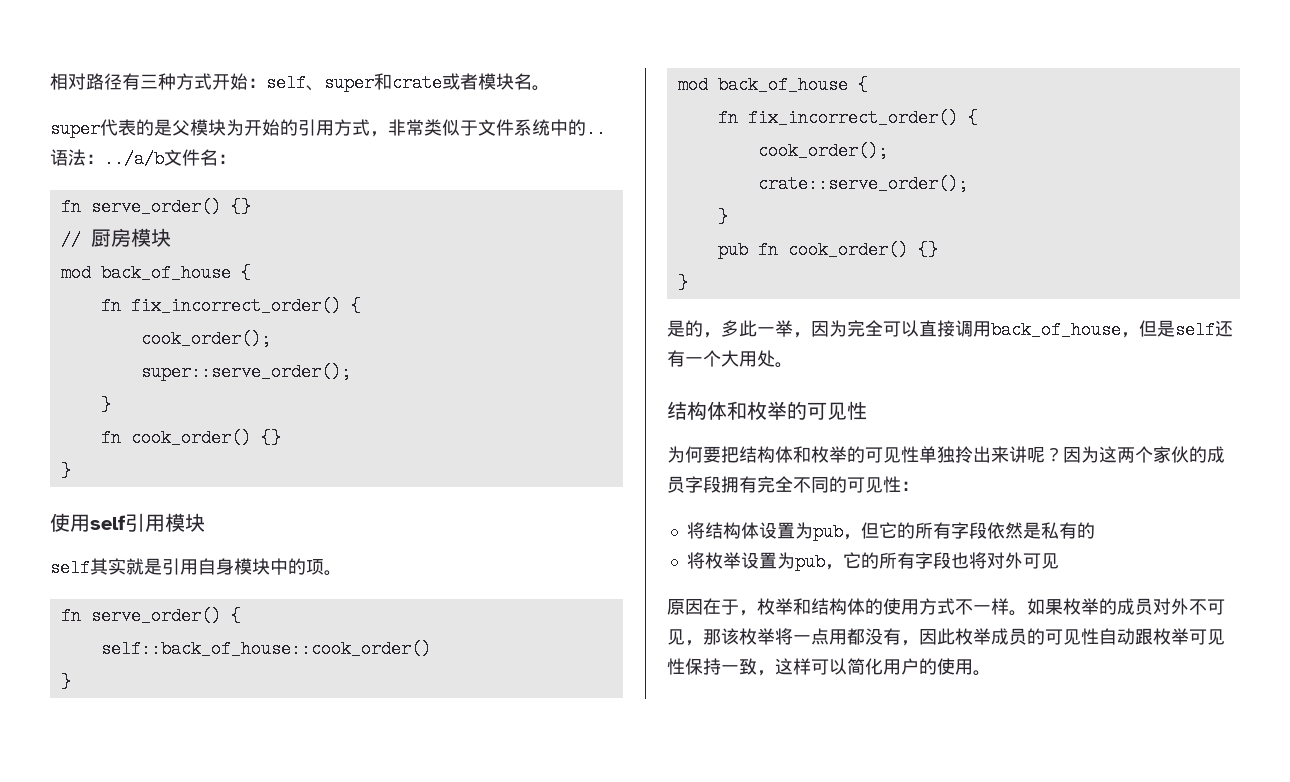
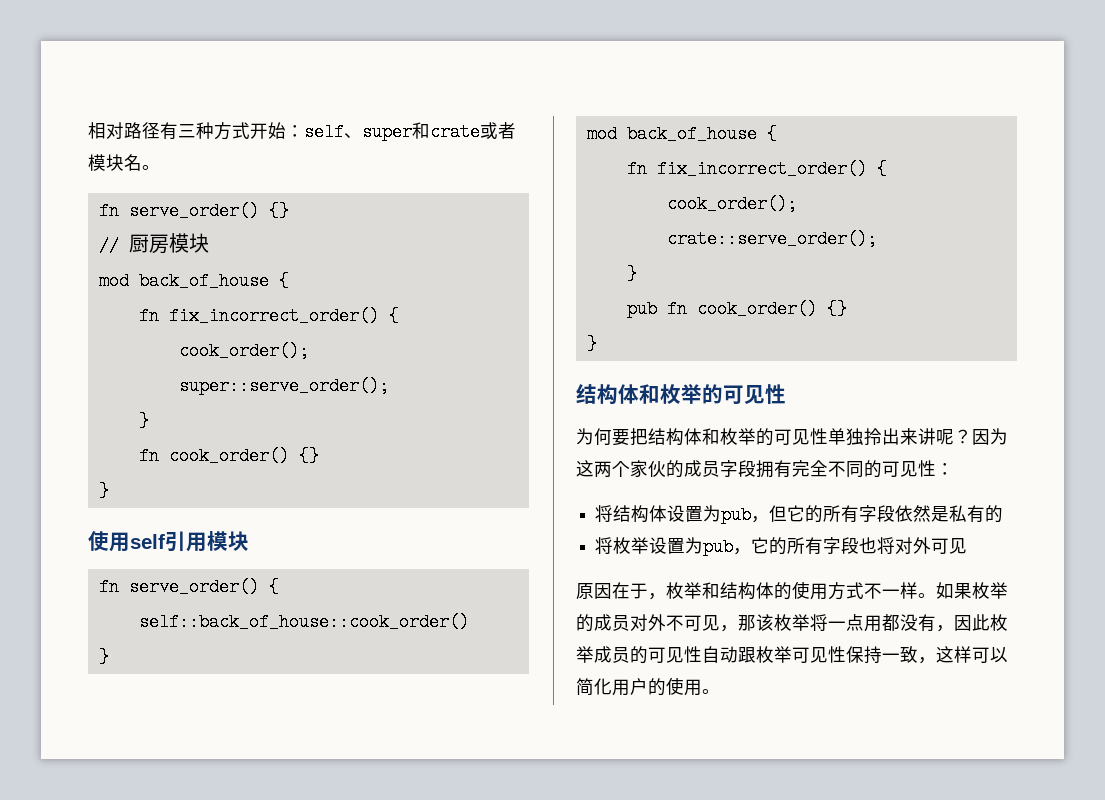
- super代表的是父模块为开始的引用方式，非常类似于文件系统中的..语法：../a/b文件名：
- self其实就是引用自身模块中的项。
- 是的，多此一举，因为完全可以直接调用back_of_house，但是self还有一个大用处。

